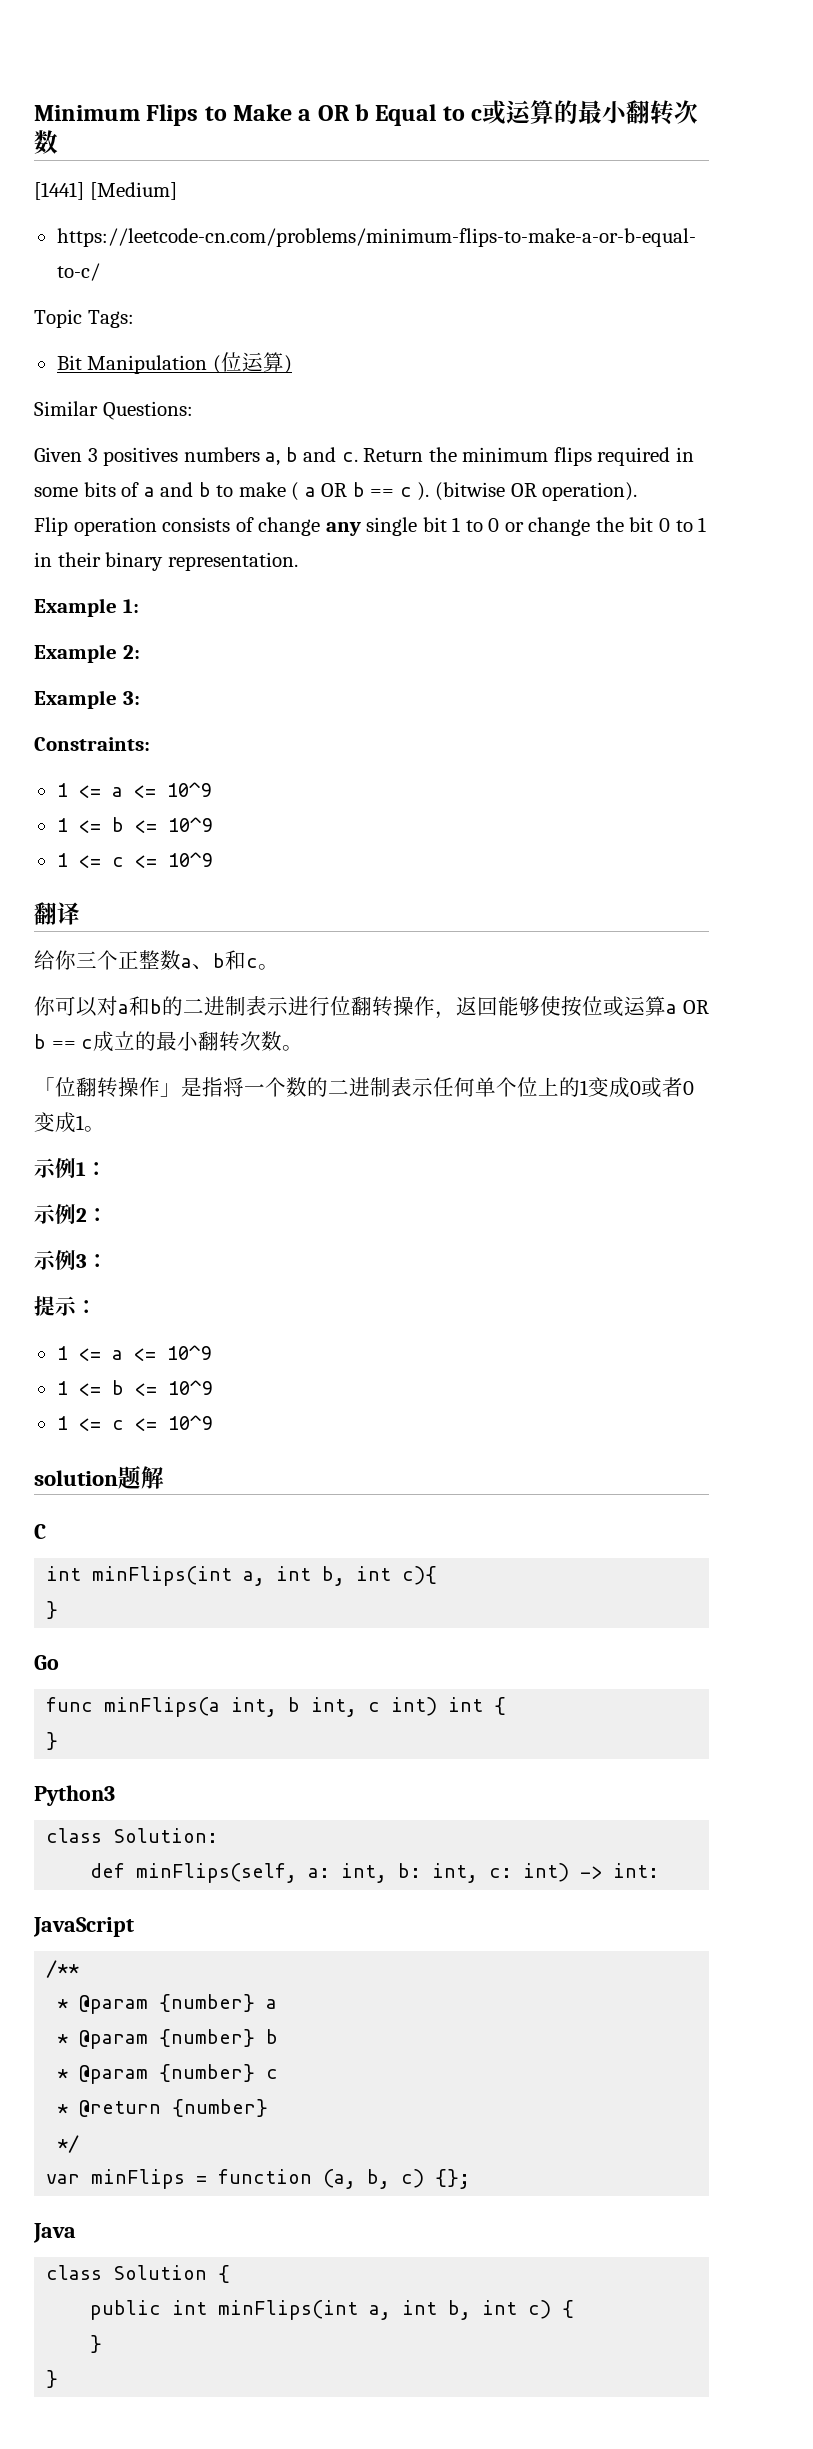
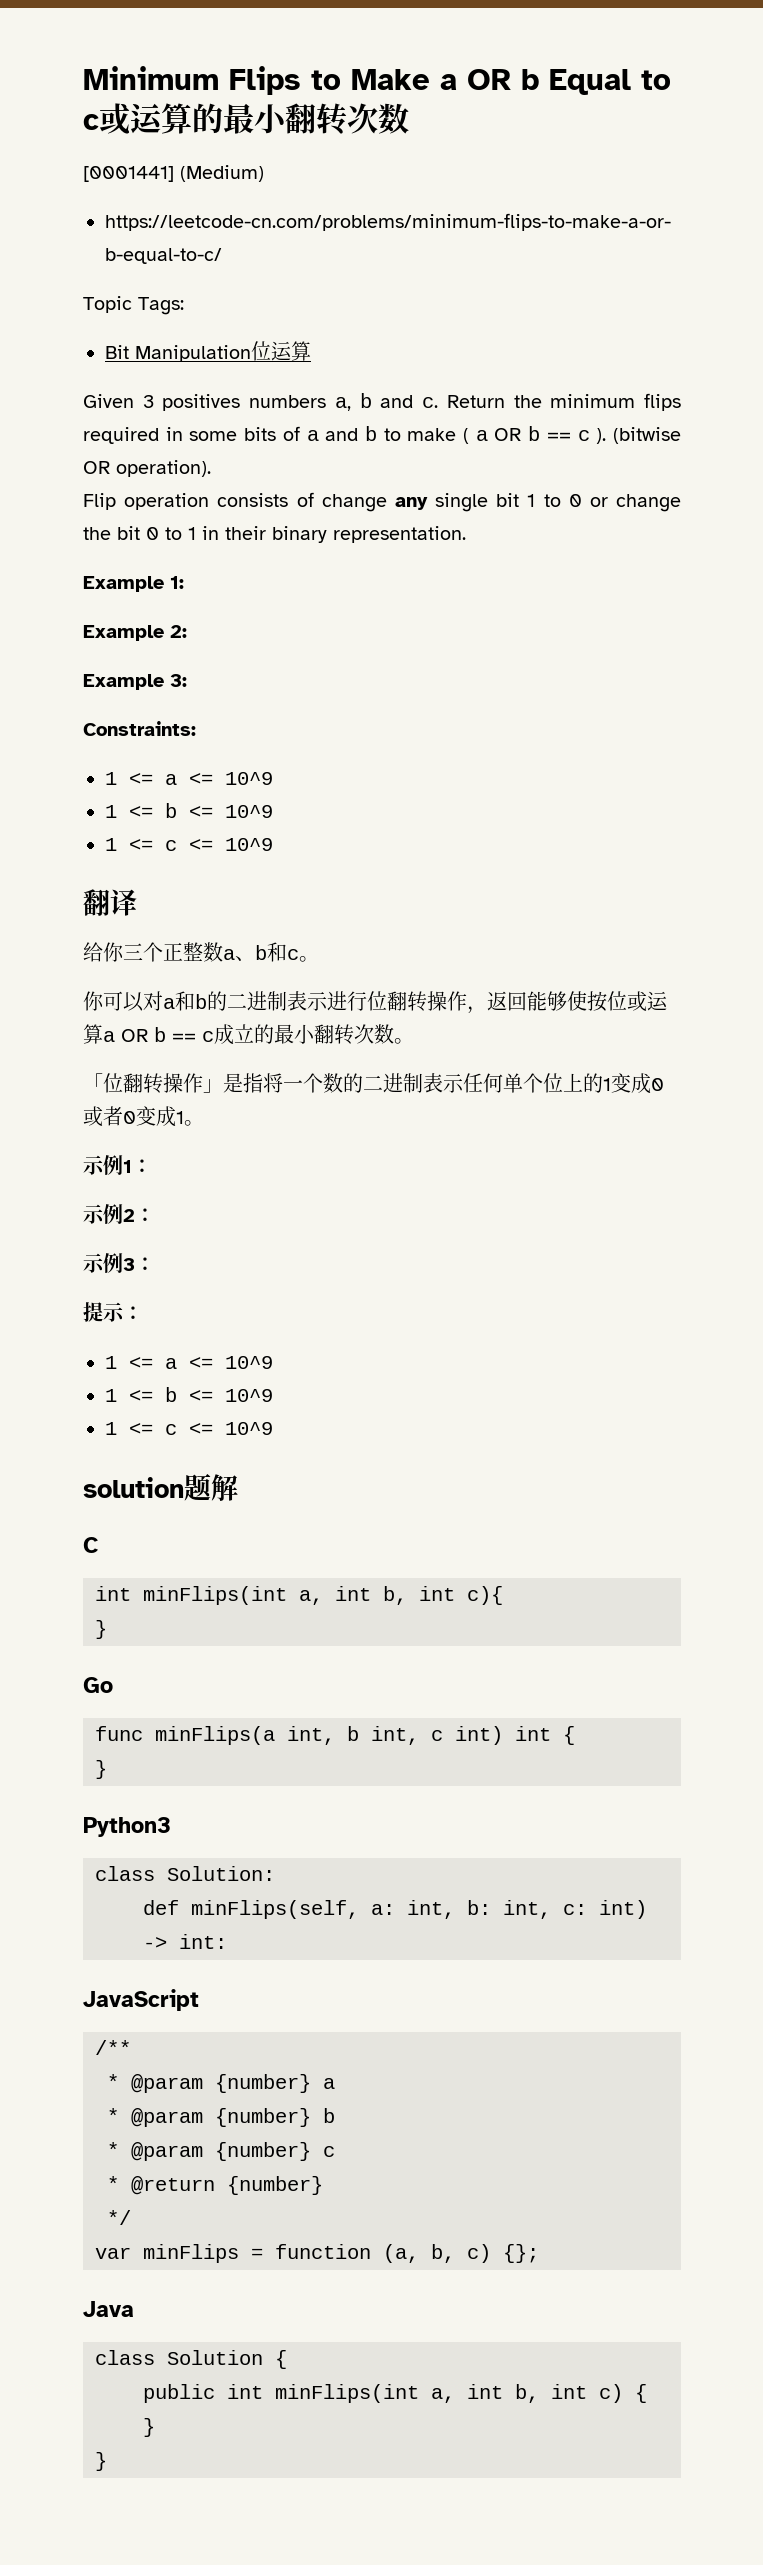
- [1441] [Medium]
+ [0001441] (Medium)
- Bit Manipulation (位运算)
- Similar Questions:
+ Bit Manipulation位运算

